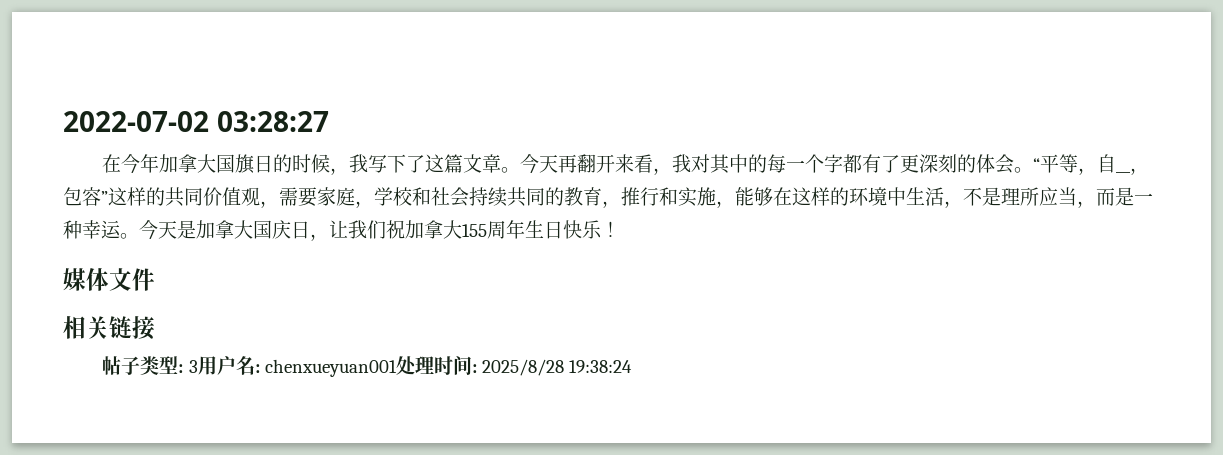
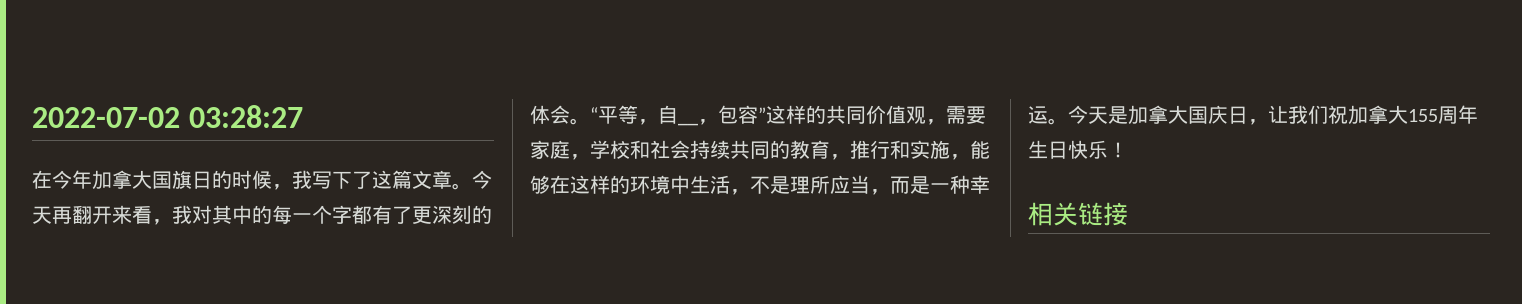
- 媒体文件
- 帖子类型: 3用户名: chenxueyuan001处理时间: 2025/8/28 19:38:24

